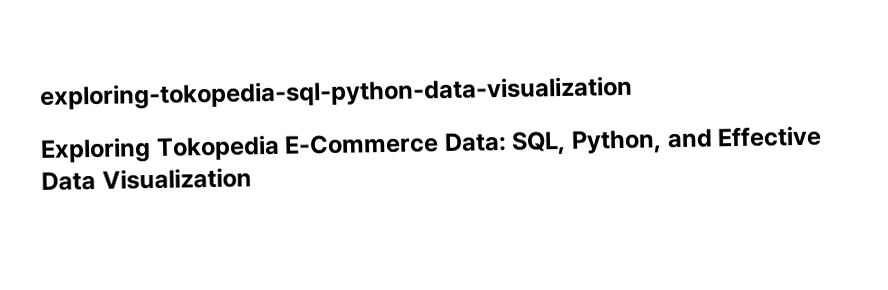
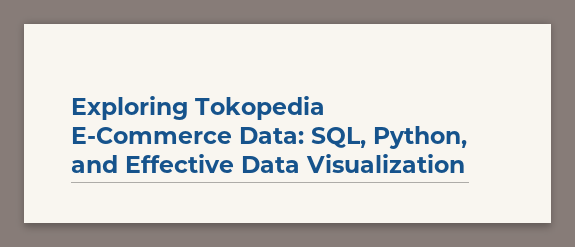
- exploring-tokopedia-sql-python-data-visualization

